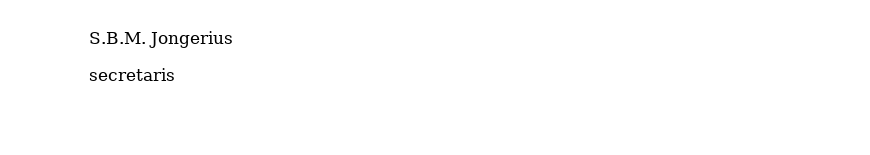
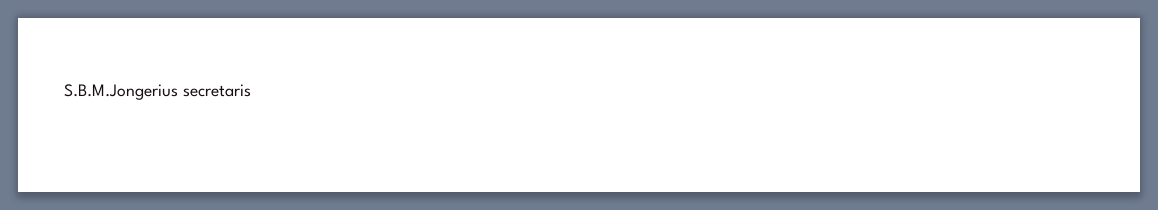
- S.B.M. Jongerius
- secretaris
+ S.B.M.Jongerius secretaris

